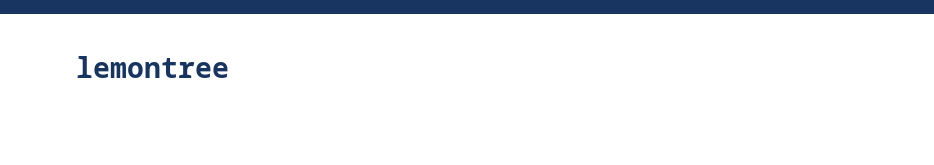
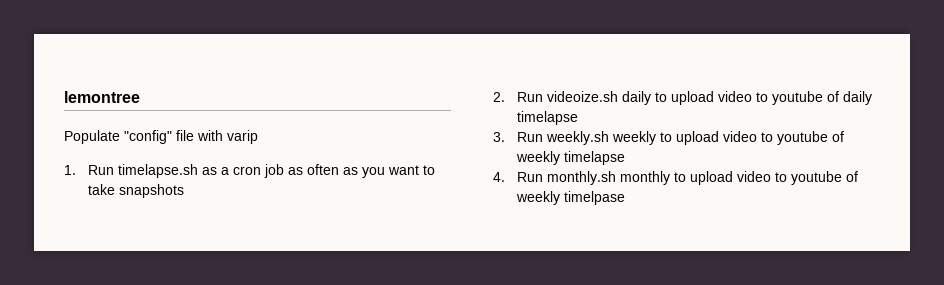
+ Populate "config" file with varip
+ 1. Run timelapse.sh as a cron job as often as you want to take snapshots
+ 2. Run videoize.sh daily to upload video to youtube of daily timelapse
+ 3. Run weekly.sh weekly to upload video to youtube of weekly timelapse
+ 4. Run monthly.sh monthly to upload video to youtube of weekly timelpase

